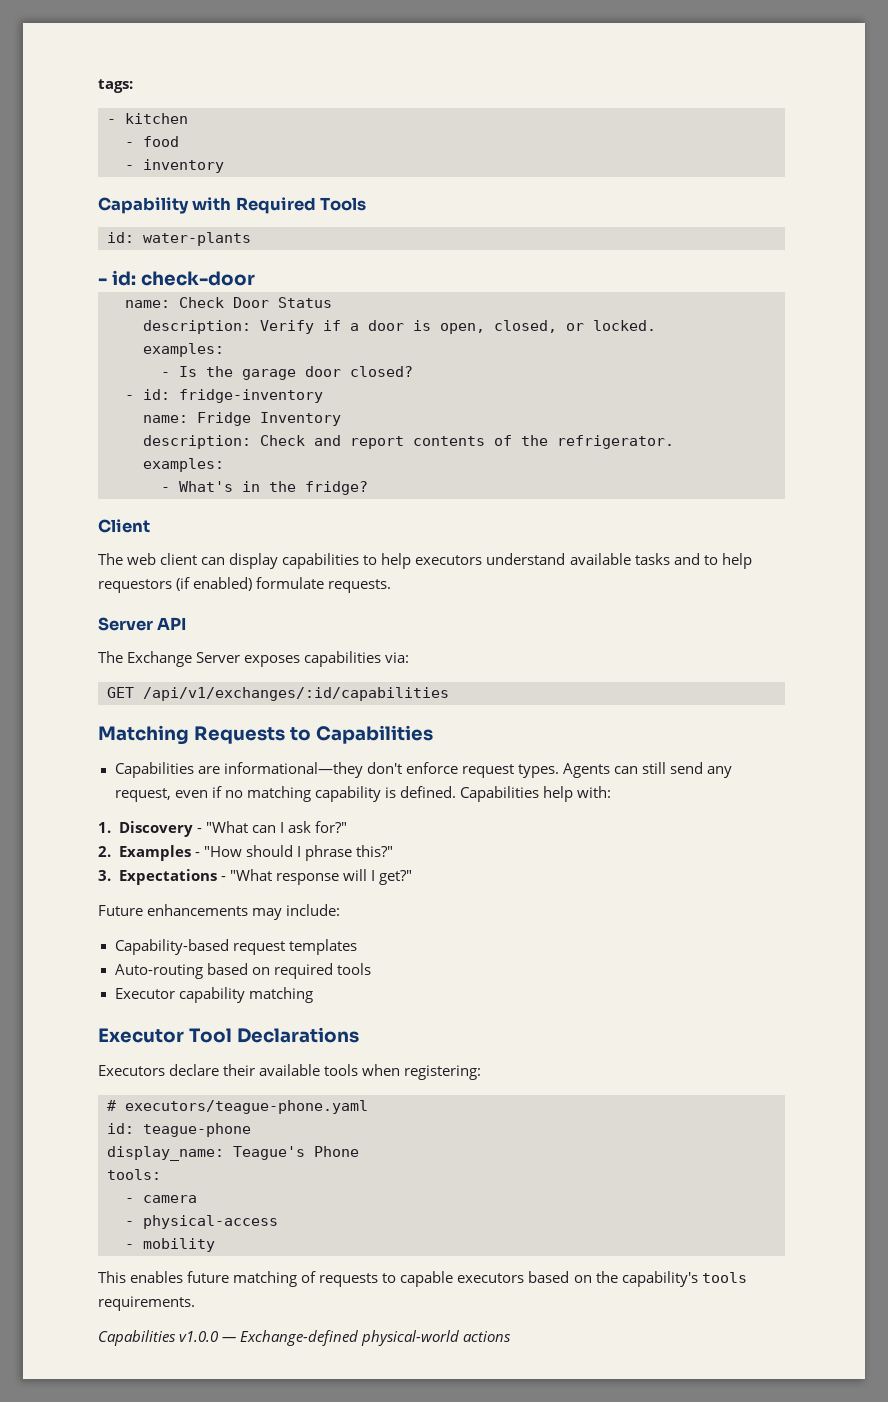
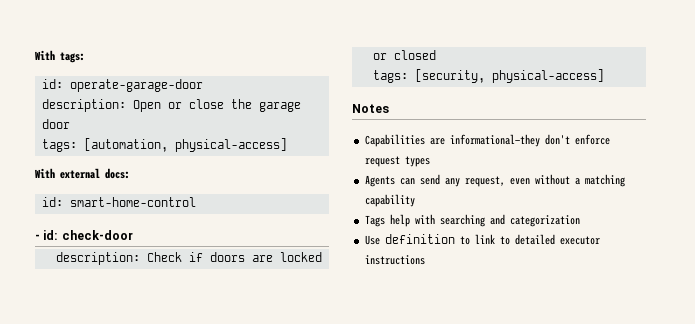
- tags:
+ With tags:
- - kitchen
- - food
- - inventory
- Capability with Required Tools
- id: water-plants
+ id: operate-garage-door
+ description: Open or close the garage door
+ tags: [automation, physical-access]
+ With external docs:
+ id: smart-home-control
- name: Check Door Status
- description: Verify if a door is open, closed, or locked.
- examples:
- - Is the garage door closed?
- - id: fridge-inventory
- name: Fridge Inventory
- description: Check and report contents of the refrigerator.
- examples:
- - What's in the fridge?
- Client
- The web client can display capabilities to help executors understand available tasks and to help requestors (if enabled) formulate requests.
- Server API
- The Exchange Server exposes capabilities via:
- GET /api/v1/exchanges/:id/capabilities
- Matching Requests to Capabilities
+ description: Check if doors are locked or closed
+ tags: [security, physical-access]
+ Notes
- Capabilities are informational—they don't enforce request types. Agents can still send any request, even if no matching capability is defined. Capabilities help with:
- 1. Discovery - "What can I ask for?"
- 2. Examples - "How should I phrase this?"
- 3. Expectations - "What response will I get?"
- Future enhancements may include:
- Capability-based request templates
- Auto-routing based on required tools
- Executor capability matching
- Executor Tool Declarations
- Executors declare their available tools when registering:
- # executors/teague-phone.yaml
- id: teague-phone
- display_name: Teague's Phone
- tools:
- - camera
- - physical-access
- - mobility
- This enables future matching of requests to capable executors based on the capability's tools requirements.
- Capabilities v1.0.0 — Exchange-defined physical-world actions
+ Capabilities are informational—they don't enforce request types
+ Agents can send any request, even without a matching capability
+ Tags help with searching and categorization
+ Use definition to link to detailed executor instructions

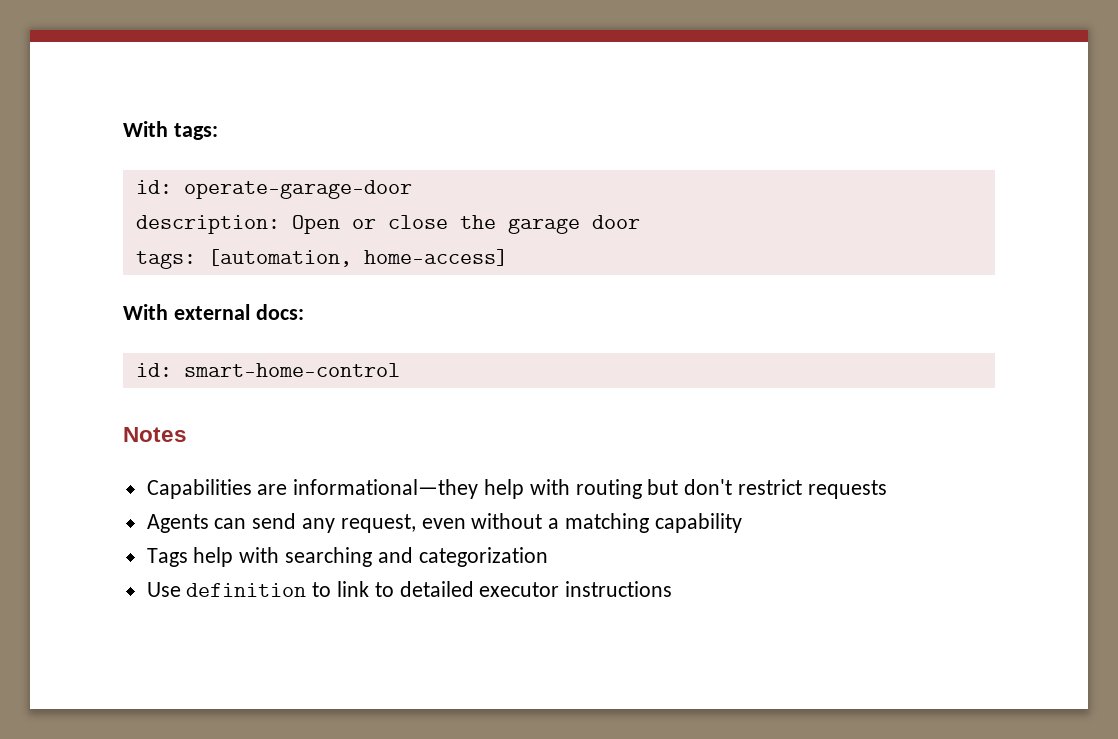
- tags: [automation, physical-access]
+ tags: [automation, home-access]
- - id: check-door
- description: Check if doors are locked or closed
- tags: [security, physical-access]
  Notes
- Capabilities are informational—they don't enforce request types
+ Capabilities are informational—they help with routing but don't restrict requests

